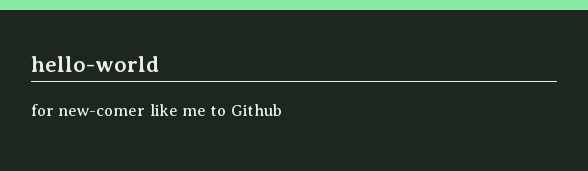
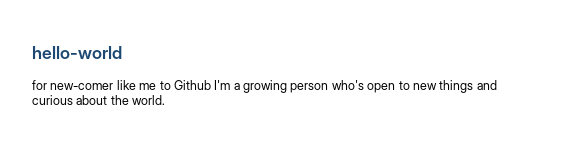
- for new-comer like me to Github
+ for new-comer like me to Github I'm a growing person who's open to new things and curious about the world.

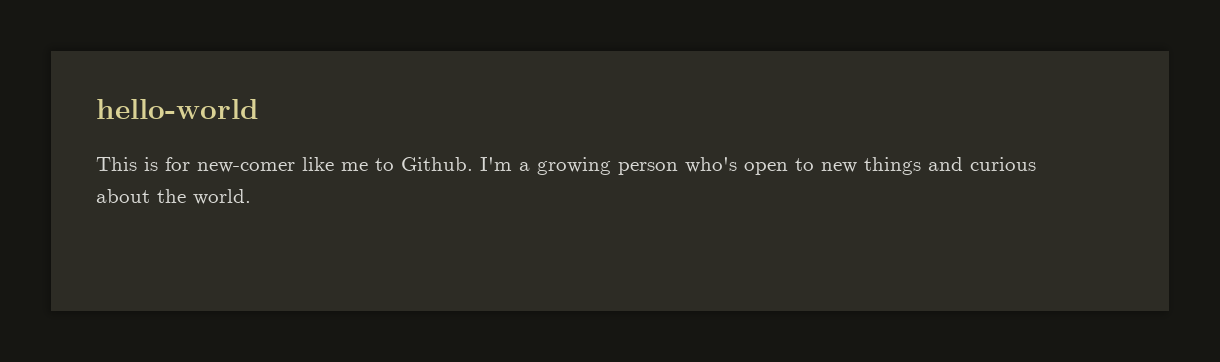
- for new-comer like me to Github I'm a growing person who's open to new things and curious about the world.
+ This is for new-comer like me to Github. I'm a growing person who's open to new things and curious about the world.

